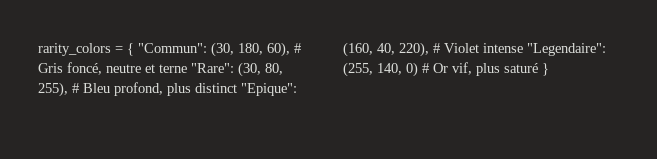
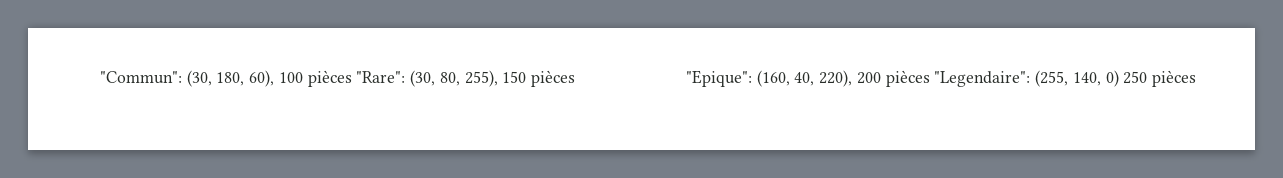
- rarity_colors = { "Commun": (30, 180, 60), # Gris foncé, neutre et terne "Rare": (30, 80, 255), # Bleu profond, plus distinct "Epique": (160, 40, 220), # Violet intense "Legendaire": (255, 140, 0) # Or vif, plus saturé }
+ "Commun": (30, 180, 60), 100 pièces "Rare": (30, 80, 255), 150 pièces "Epique": (160, 40, 220), 200 pièces "Legendaire": (255, 140, 0) 250 pièces

